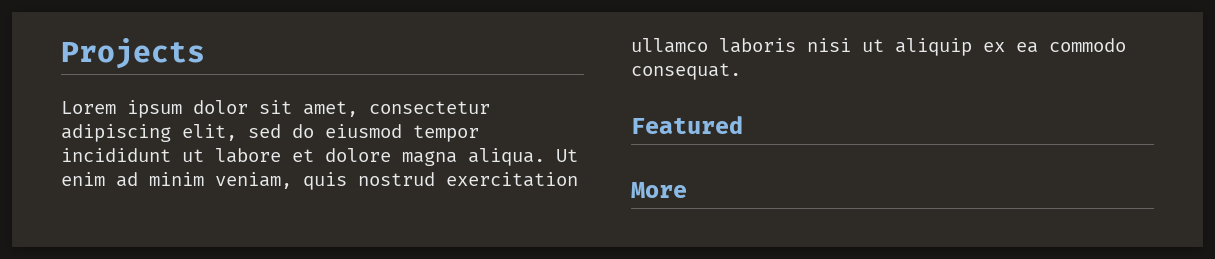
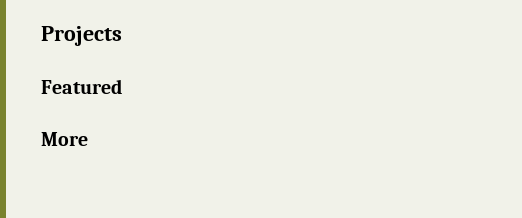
- Lorem ipsum dolor sit amet, consectetur adipiscing elit, sed do eiusmod tempor incididunt ut labore et dolore magna aliqua. Ut enim ad minim veniam, quis nostrud exercitation ullamco laboris nisi ut aliquip ex ea commodo consequat.

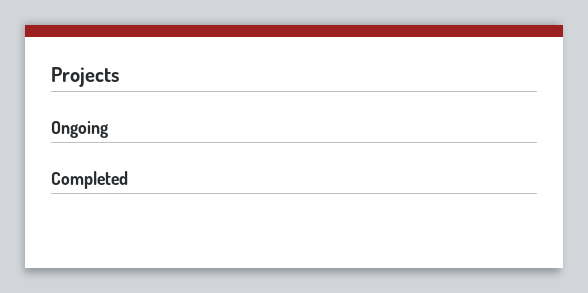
- Featured
- More
+ Ongoing
+ Completed

